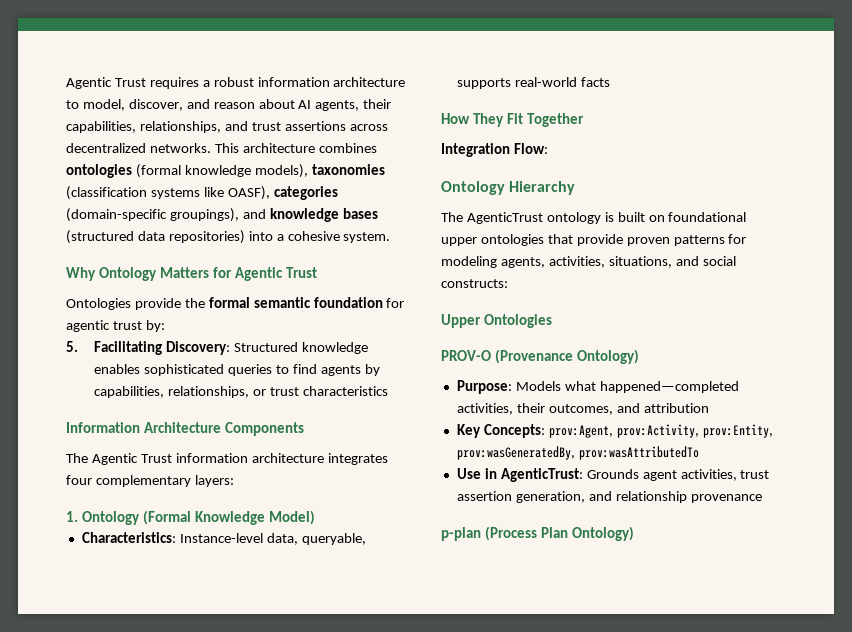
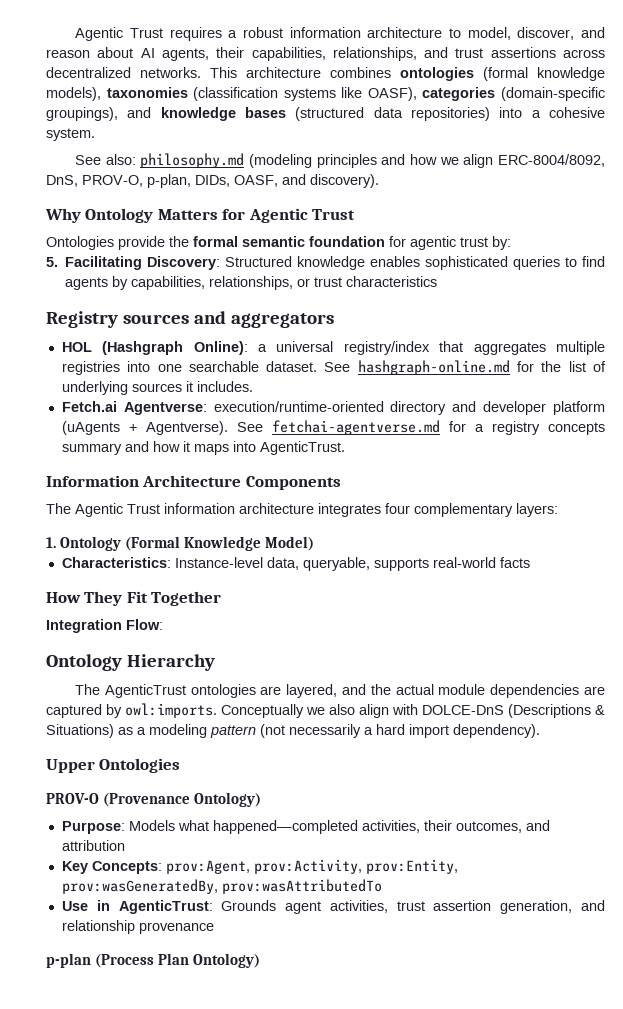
+ See also: philosophy.md (modeling principles and how we align ERC-8004/8092, DnS, PROV-O, p-plan, DIDs, OASF, and discovery).
+ Registry sources and aggregators
+ HOL (Hashgraph Online): a universal registry/index that aggregates multiple registries into one searchable dataset. See hashgraph-online.md for the list of underlying sources it includes.
+ Fetch.ai Agentverse: execution/runtime-oriented directory and developer platform (uAgents + Agentverse). See fetchai-agentverse.md for a registry concepts summary and how it maps into AgenticTrust.
- The AgenticTrust ontology is built on foundational upper ontologies that provide proven patterns for modeling agents, activities, situations, and social constructs:
+ The AgenticTrust ontologies are layered, and the actual module dependencies are captured by owl:imports. Conceptually we also align with DOLCE-DnS (Descriptions & Situations) as a modeling pattern (not necessarily a hard import dependency).

